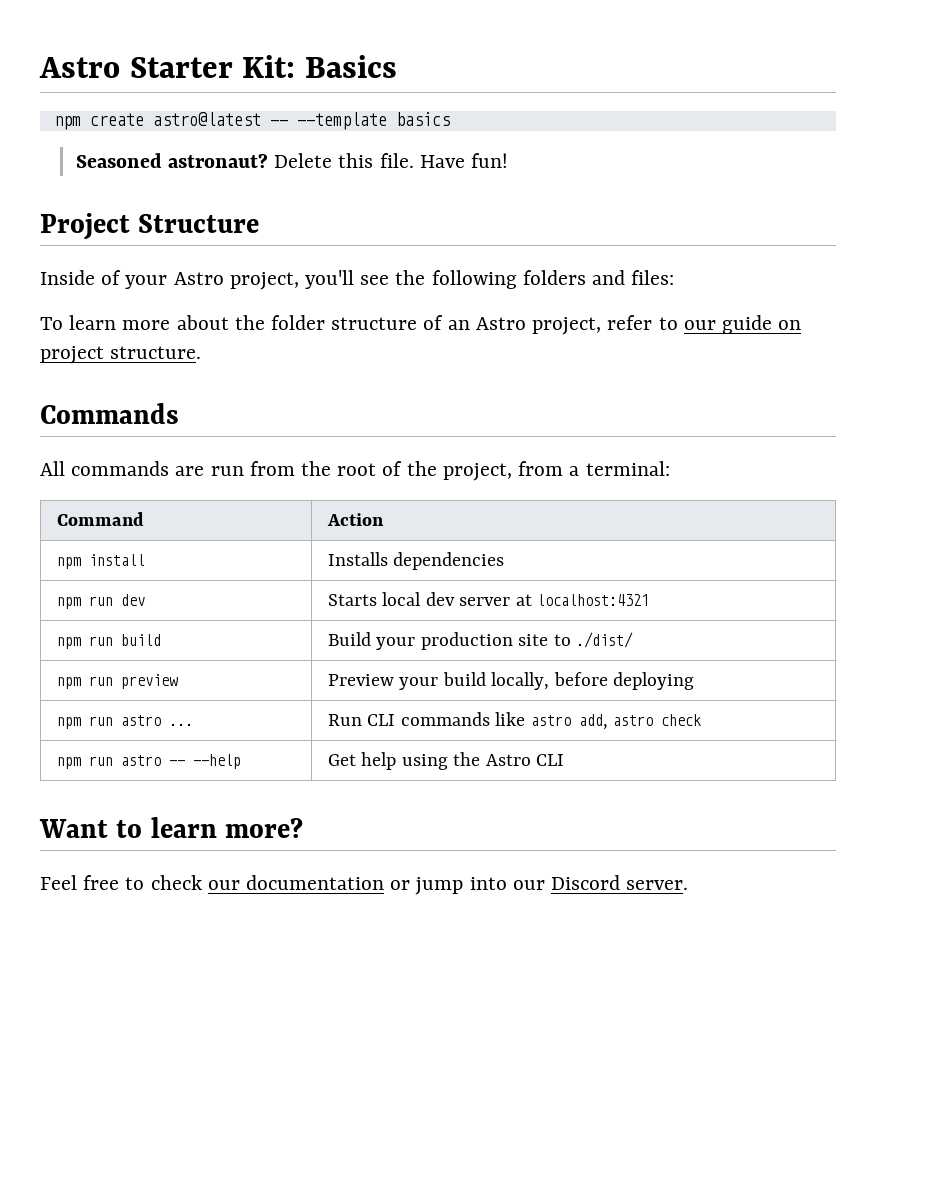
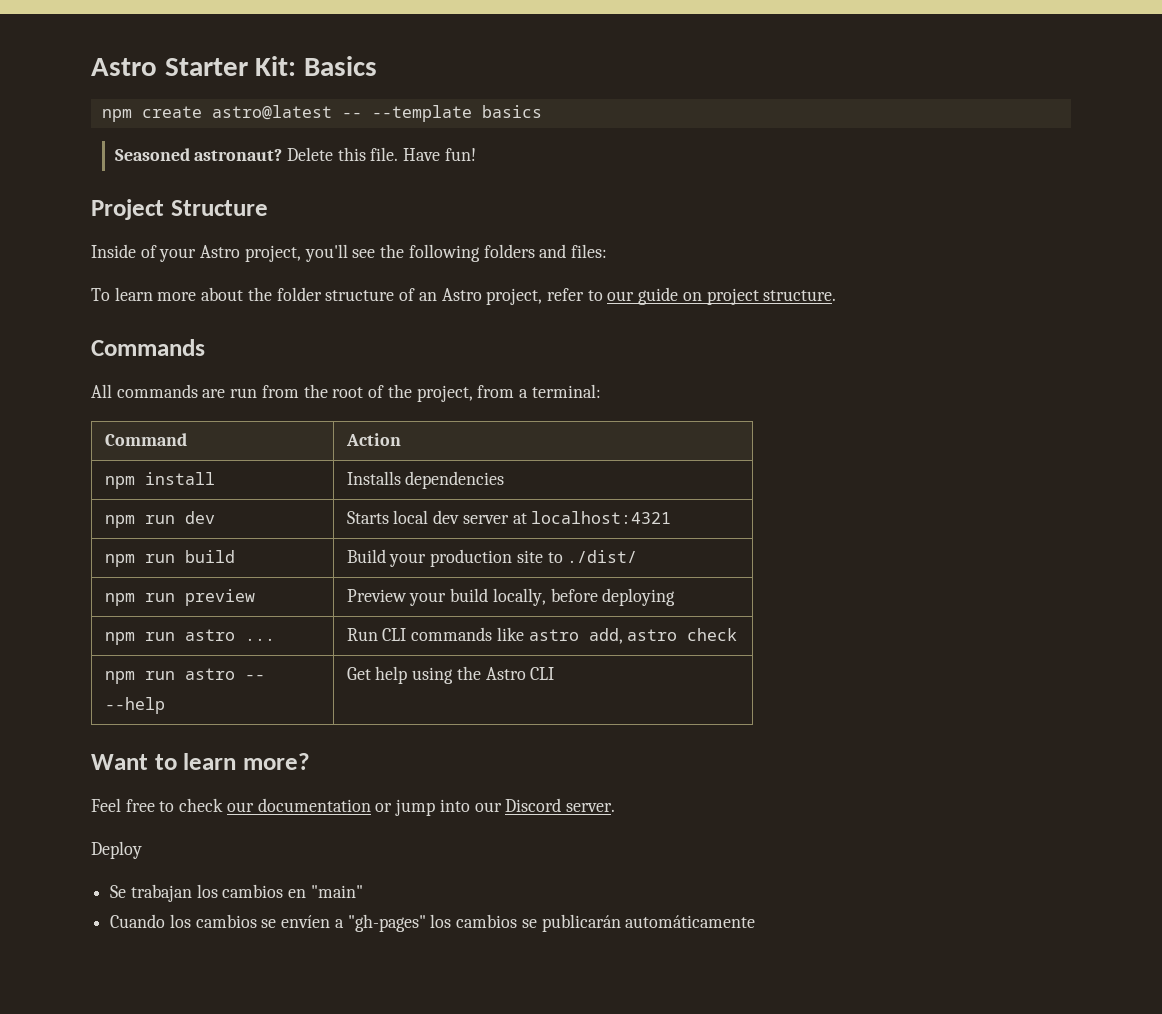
+ Deploy
+ Se trabajan los cambios en "main"
+ Cuando los cambios se envíen a "gh-pages" los cambios se publicarán automáticamente

